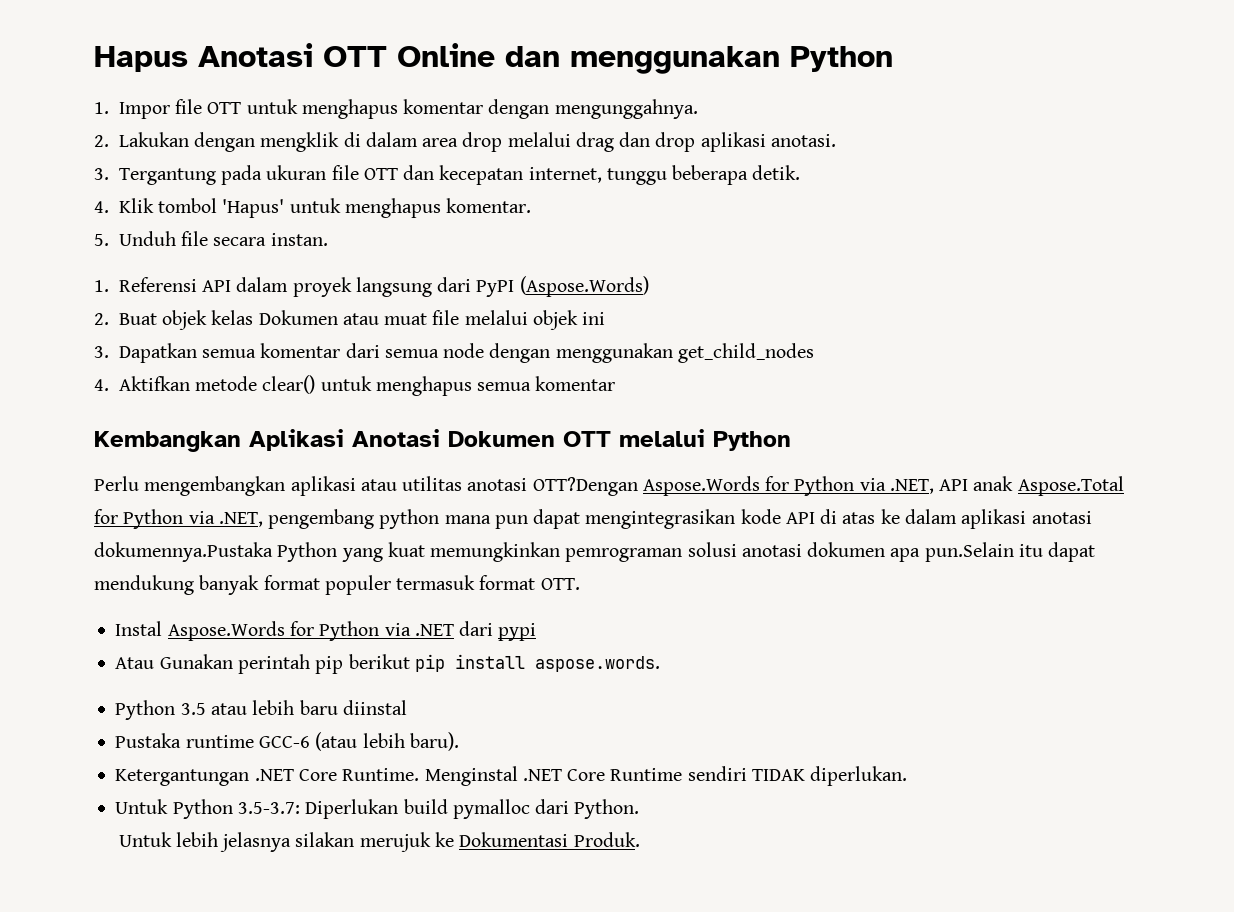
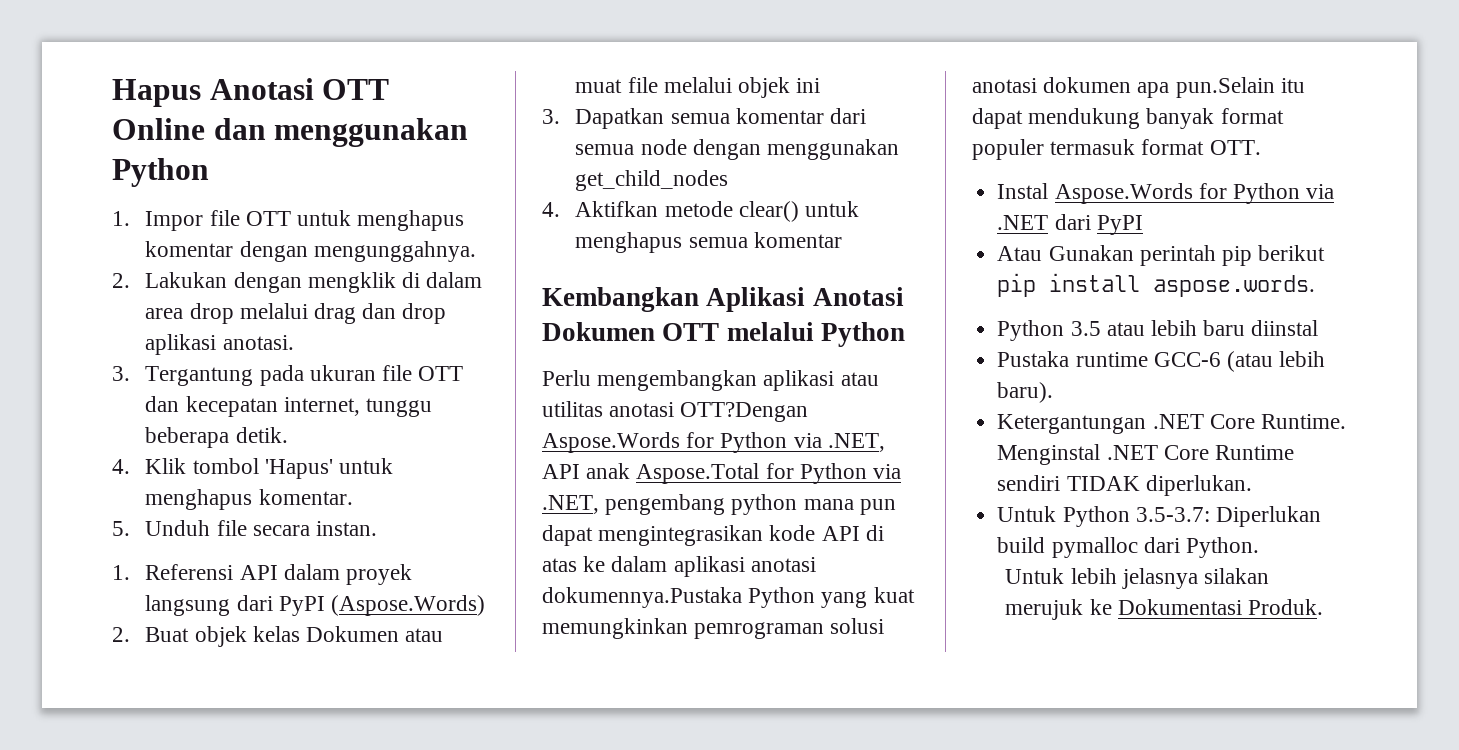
- Instal Aspose.Words for Python via .NET dari pypi
+ Instal Aspose.Words for Python via .NET dari PyPI

